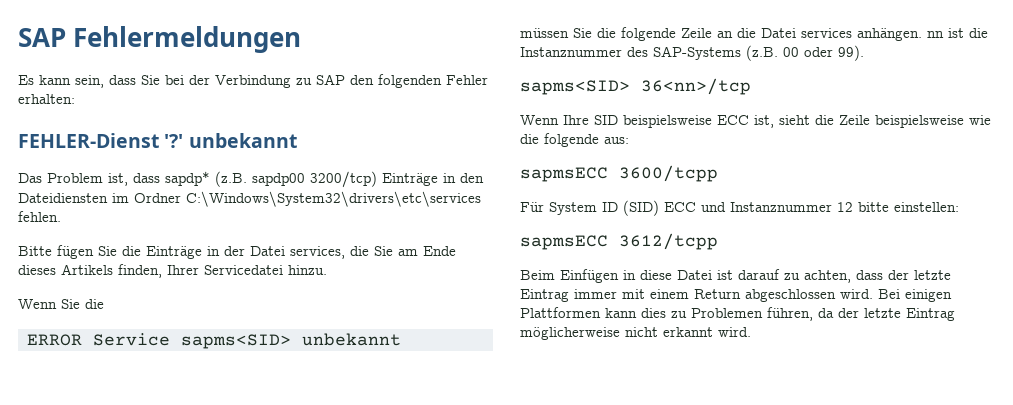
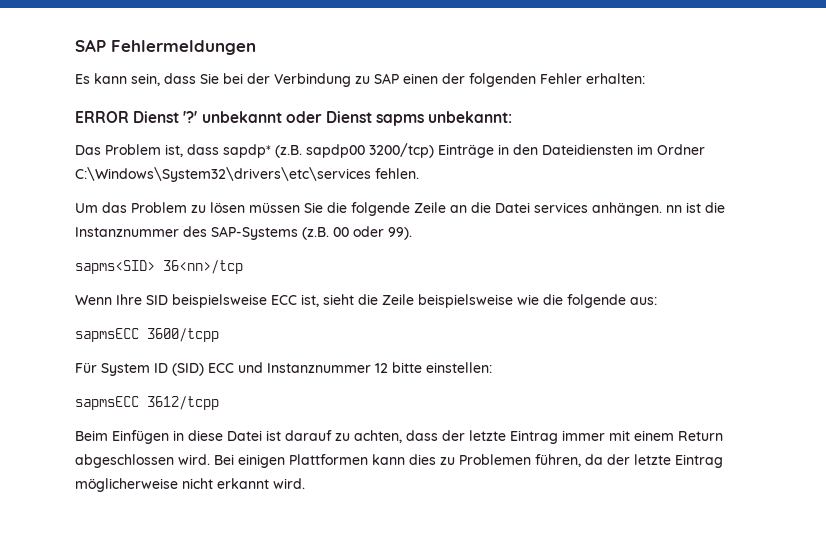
- Es kann sein, dass Sie bei der Verbindung zu SAP den folgenden Fehler erhalten:
+ Es kann sein, dass Sie bei der Verbindung zu SAP einen der folgenden Fehler erhalten:
- FEHLER-Dienst '?' unbekannt
+ ERROR Dienst '?' unbekannt oder Dienst sapms unbekannt:
- Bitte fügen Sie die Einträge in der Datei services, die Sie am Ende dieses Artikels finden, Ihrer Servicedatei hinzu.
- Wenn Sie die
- ERROR Service sapms<SID> unbekannt
- müssen Sie die folgende Zeile an die Datei services anhängen. nn ist die Instanznummer des SAP-Systems (z.B. 00 oder 99).
+ Um das Problem zu lösen müssen Sie die folgende Zeile an die Datei services anhängen. nn ist die Instanznummer des SAP-Systems (z.B. 00 oder 99).

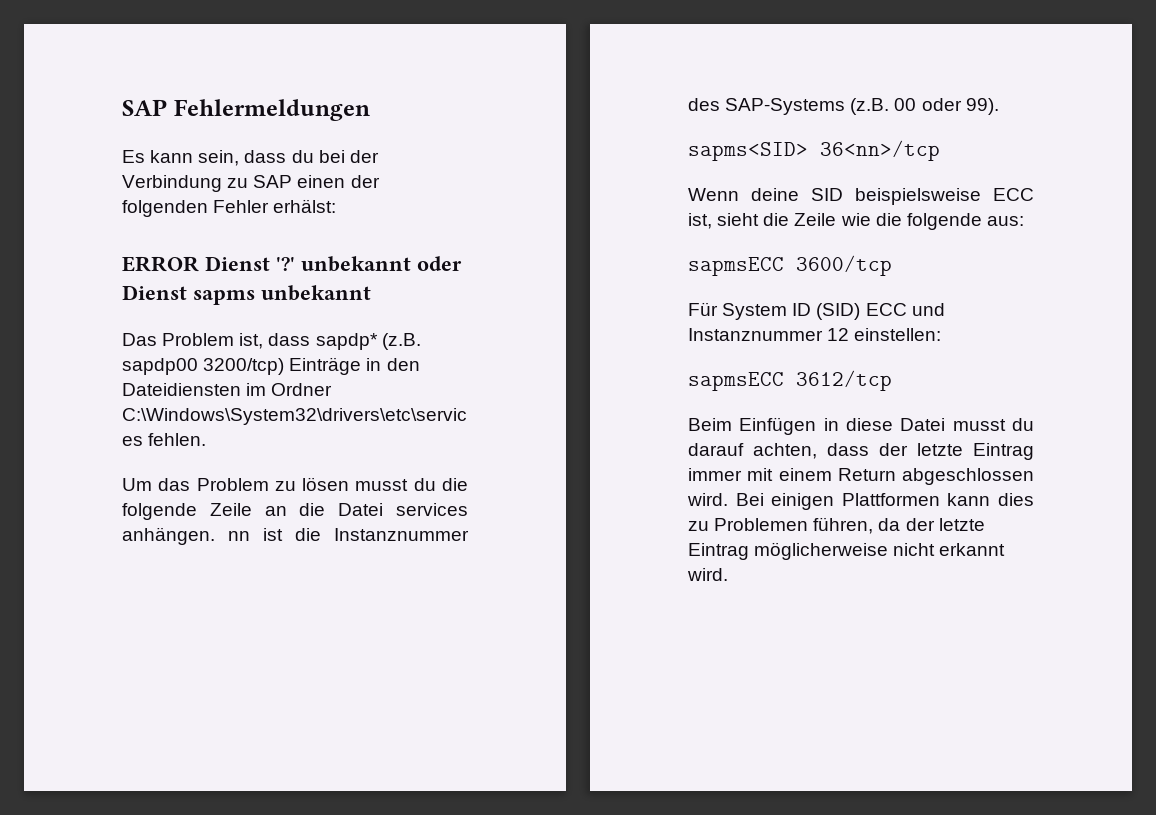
- Es kann sein, dass Sie bei der Verbindung zu SAP einen der folgenden Fehler erhalten:
+ Es kann sein, dass du bei der Verbindung zu SAP einen der folgenden Fehler erhälst:
- ERROR Dienst '?' unbekannt oder Dienst sapms unbekannt:
+ ERROR Dienst '?' unbekannt oder Dienst sapms unbekannt
- Um das Problem zu lösen müssen Sie die folgende Zeile an die Datei services anhängen. nn ist die Instanznummer des SAP-Systems (z.B. 00 oder 99).
+ Um das Problem zu lösen musst du die folgende Zeile an die Datei services anhängen. nn ist die Instanznummer des SAP-Systems (z.B. 00 oder 99).
- Wenn Ihre SID beispielsweise ECC ist, sieht die Zeile beispielsweise wie die folgende aus:
+ Wenn deine SID beispielsweise ECC ist, sieht die Zeile wie die folgende aus:
- sapmsECC 3600/tcpp
+ sapmsECC 3600/tcp
- Für System ID (SID) ECC und Instanznummer 12 bitte einstellen:
+ Für System ID (SID) ECC und Instanznummer 12 einstellen:
- sapmsECC 3612/tcpp
+ sapmsECC 3612/tcp
- Beim Einfügen in diese Datei ist darauf zu achten, dass der letzte Eintrag immer mit einem Return abgeschlossen wird.
+ Beim Einfügen in diese Datei musst du darauf achten, dass der letzte Eintrag immer mit einem Return abgeschlossen wird.

